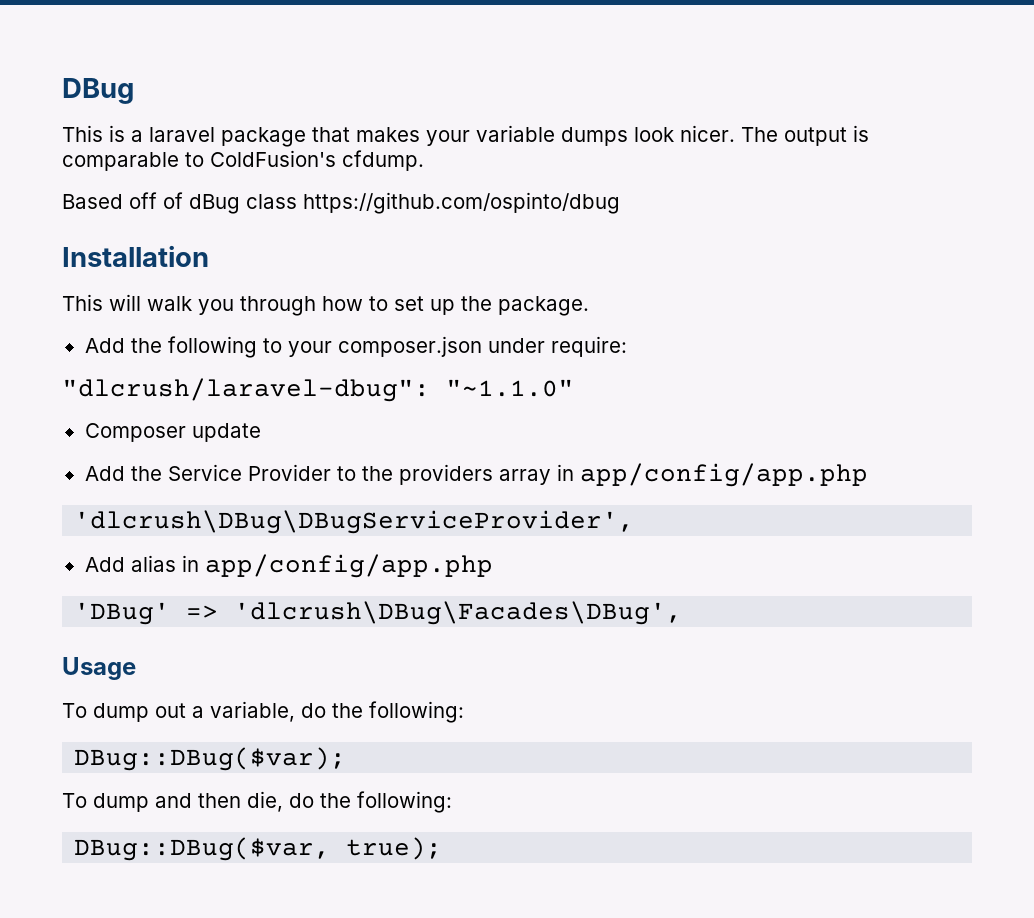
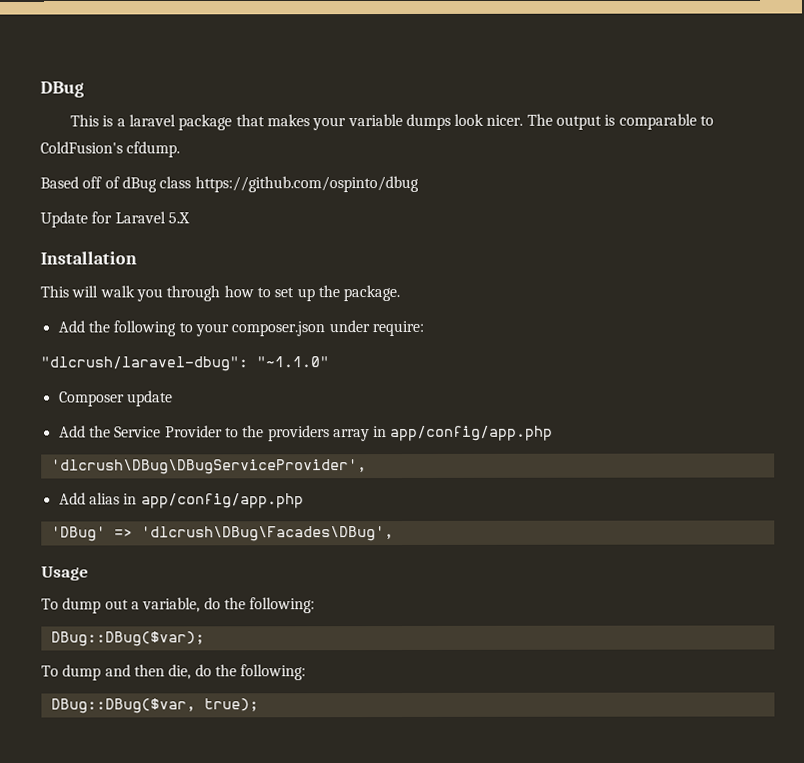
+ Update for Laravel 5.X

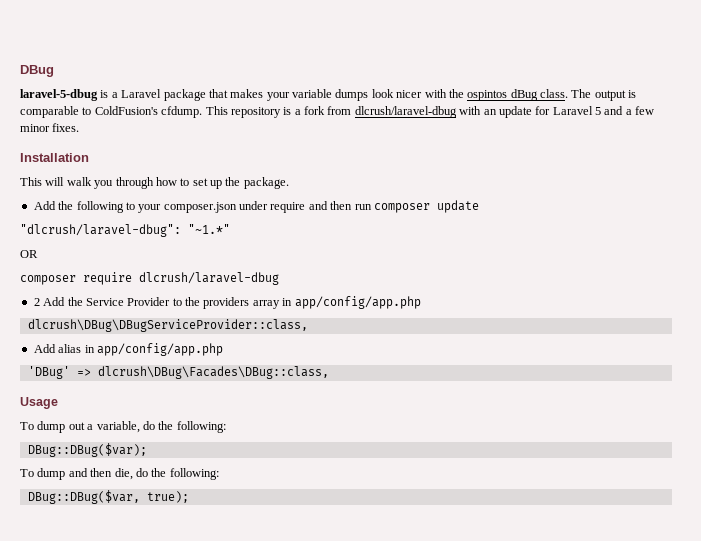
- This is a laravel package that makes your variable dumps look nicer.
+ laravel-5-dbug is a Laravel package that makes your variable dumps look nicer with the ospintos dBug class.
- The output is comparable to ColdFusion's cfdump.
- Based off of dBug class https://github.com/ospinto/dbug
- Update for Laravel 5.X
+ The output is comparable to ColdFusion's cfdump. This repository is a fork from dlcrush/laravel-dbug with an update for Laravel 5 and a few minor fixes.
- Add the following to your composer.json under require:
- "dlcrush/laravel-dbug": "~1.1.0"
- Composer update
- Add the Service Provider to the providers array in app/config/app.php
+ Add the following to your composer.json under require and then run composer update
+ "dlcrush/laravel-dbug": "~1.*"
+ OR
+ composer require dlcrush/laravel-dbug
+ 2 Add the Service Provider to the providers array in app/config/app.php
- 'dlcrush\DBug\DBugServiceProvider',
+ dlcrush\DBug\DBugServiceProvider::class,
- 'DBug' => 'dlcrush\DBug\Facades\DBug',
+ 'DBug' => dlcrush\DBug\Facades\DBug::class,

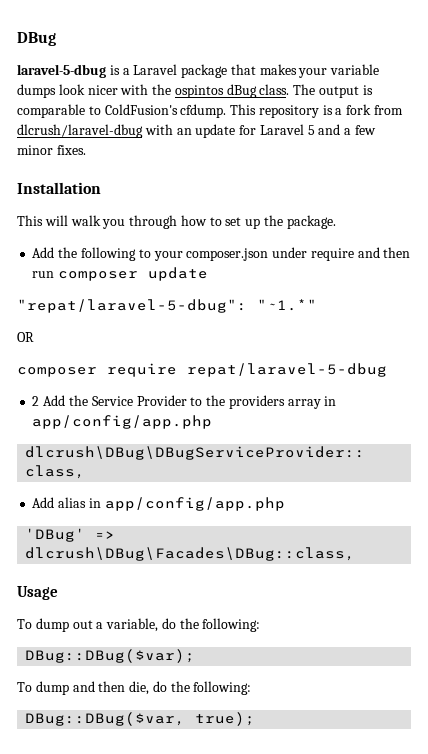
- "dlcrush/laravel-dbug": "~1.*"
+ "repat/laravel-5-dbug": "~1.*"
- composer require dlcrush/laravel-dbug
+ composer require repat/laravel-5-dbug

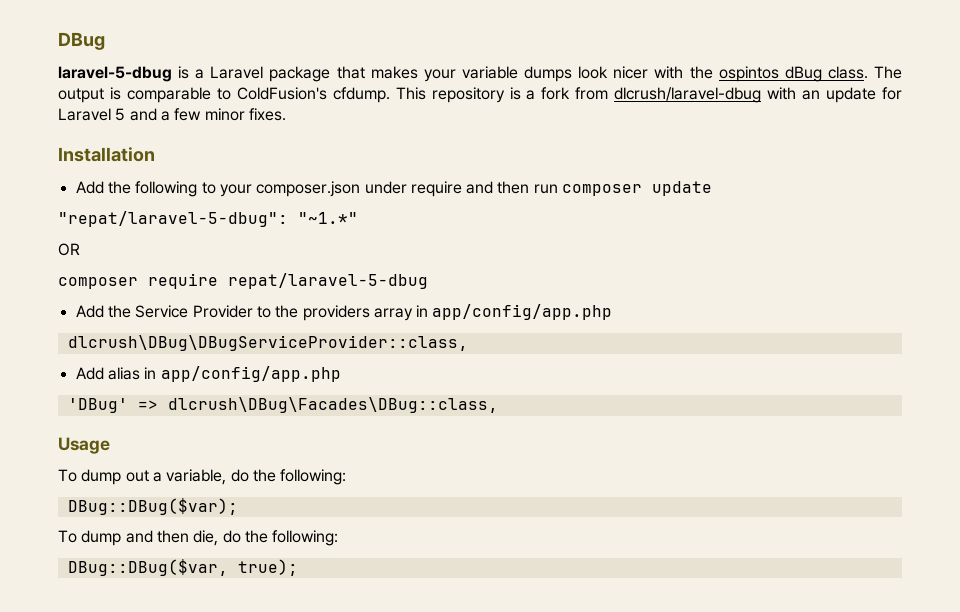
- This will walk you through how to set up the package.
- 2 Add the Service Provider to the providers array in app/config/app.php
+ Add the Service Provider to the providers array in app/config/app.php

